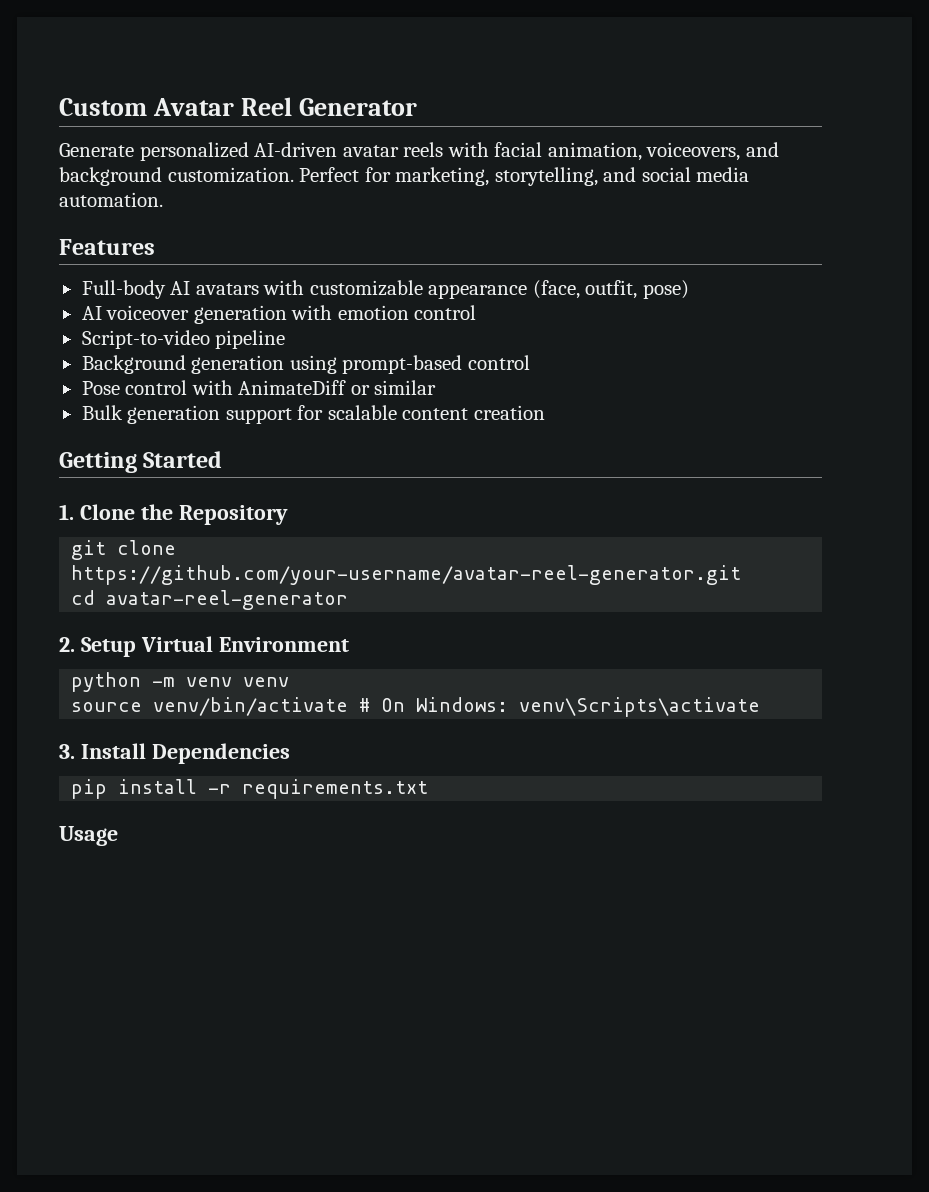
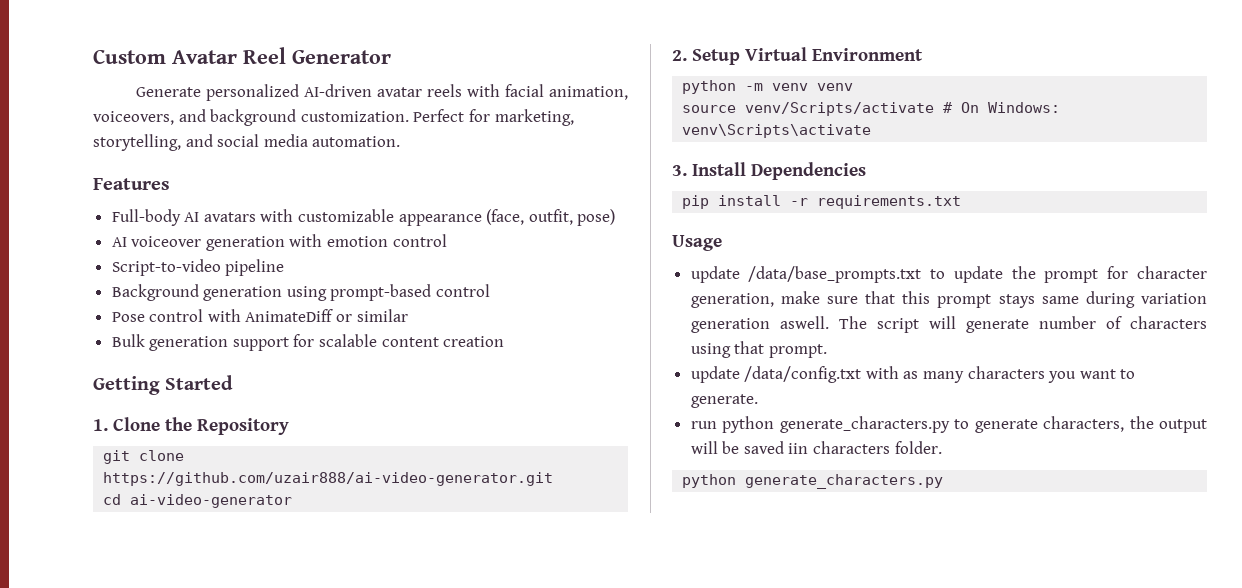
- git clone https://github.com/your-username/avatar-reel-generator.git
+ git clone https://github.com/uzair888/ai-video-generator.git
- cd avatar-reel-generator
+ cd ai-video-generator
- source venv/bin/activate # On Windows: venv\Scripts\activate
+ source venv/Scripts/activate # On Windows: venv\Scripts\activate
+ update /data/base_prompts.txt to update the prompt for character generation, make sure that this prompt stays same during variation generation aswell. The script will generate number of characters using that prompt.
+ update /data/config.txt with as many characters you want to generate.
+ run python generate_characters.py to generate characters, the output will be saved iin characters folder.
+ python generate_characters.py

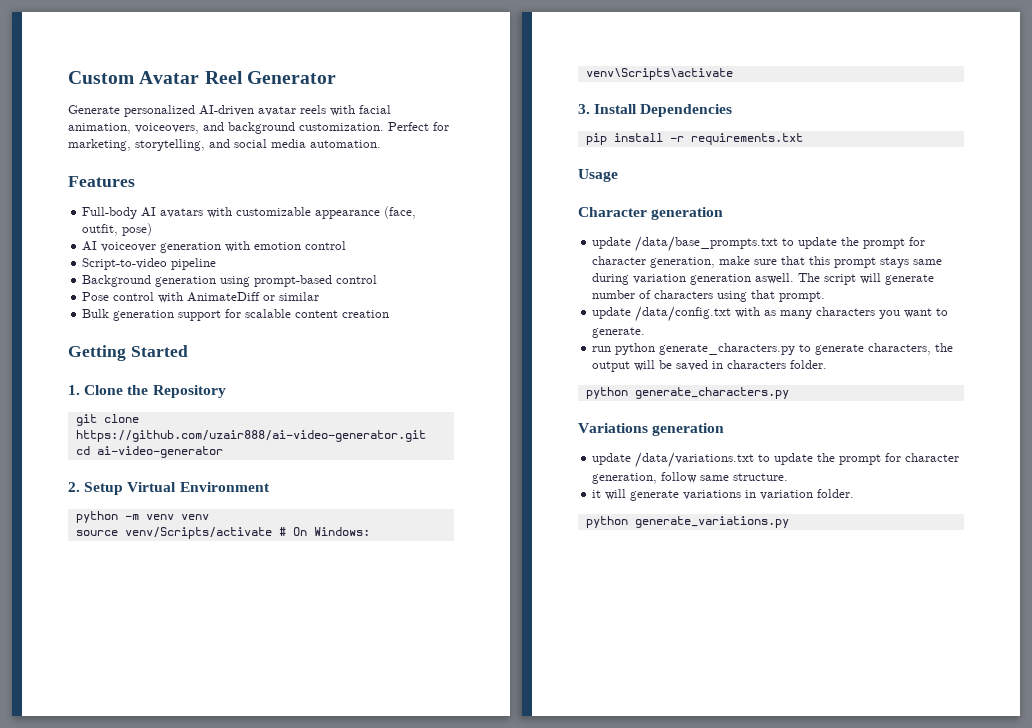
+ Character generation
- run python generate_characters.py to generate characters, the output will be saved iin characters folder.
+ run python generate_characters.py to generate characters, the output will be saved in characters folder.
+ Variations generation
+ update /data/variations.txt to update the prompt for character generation, follow same structure.
+ it will generate variations in variation folder.
+ python generate_variations.py

